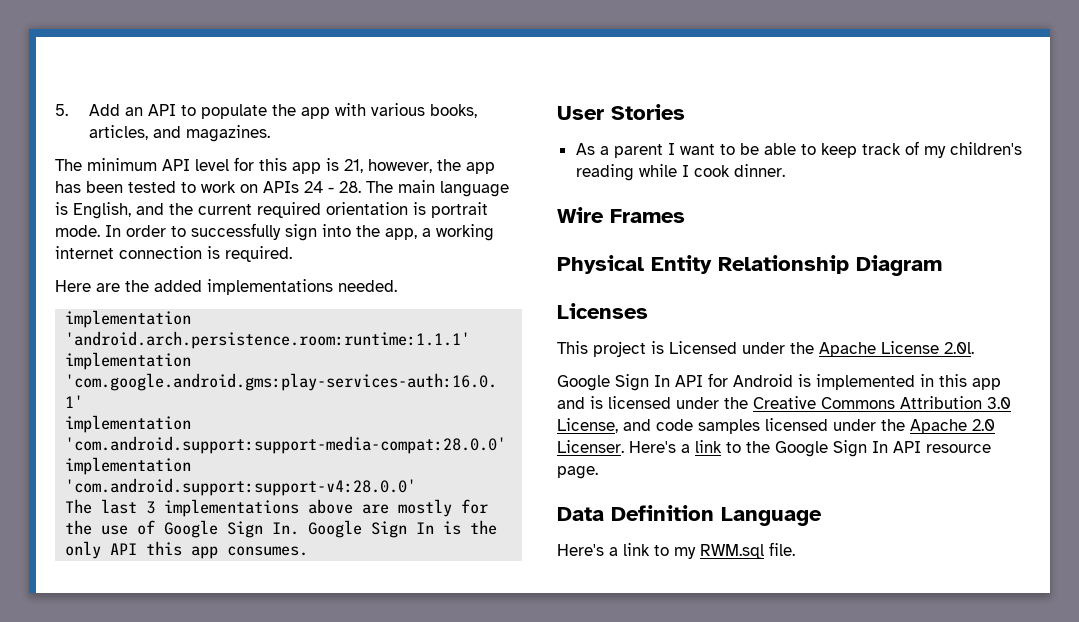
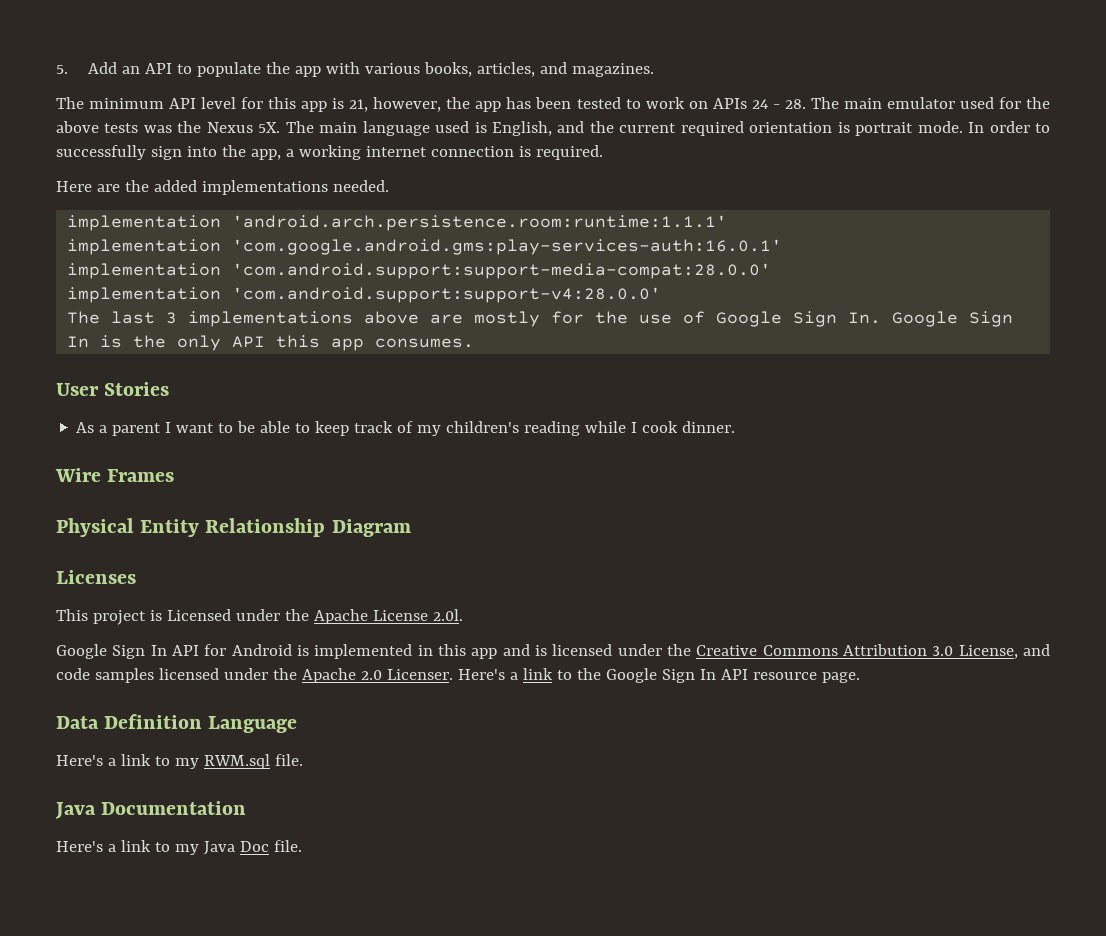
- The minimum API level for this app is 21, however, the app has been tested to work on APIs 24 - 28. The main language is English, and the current required orientation is portrait mode.
+ The minimum API level for this app is 21, however, the app has been tested to work on APIs 24 - 28. The main emulator used for the above tests was the Nexus 5X. The main language used is English, and the current required orientation is portrait mode.
+ Java Documentation
+ Here's a link to my Java Doc file.

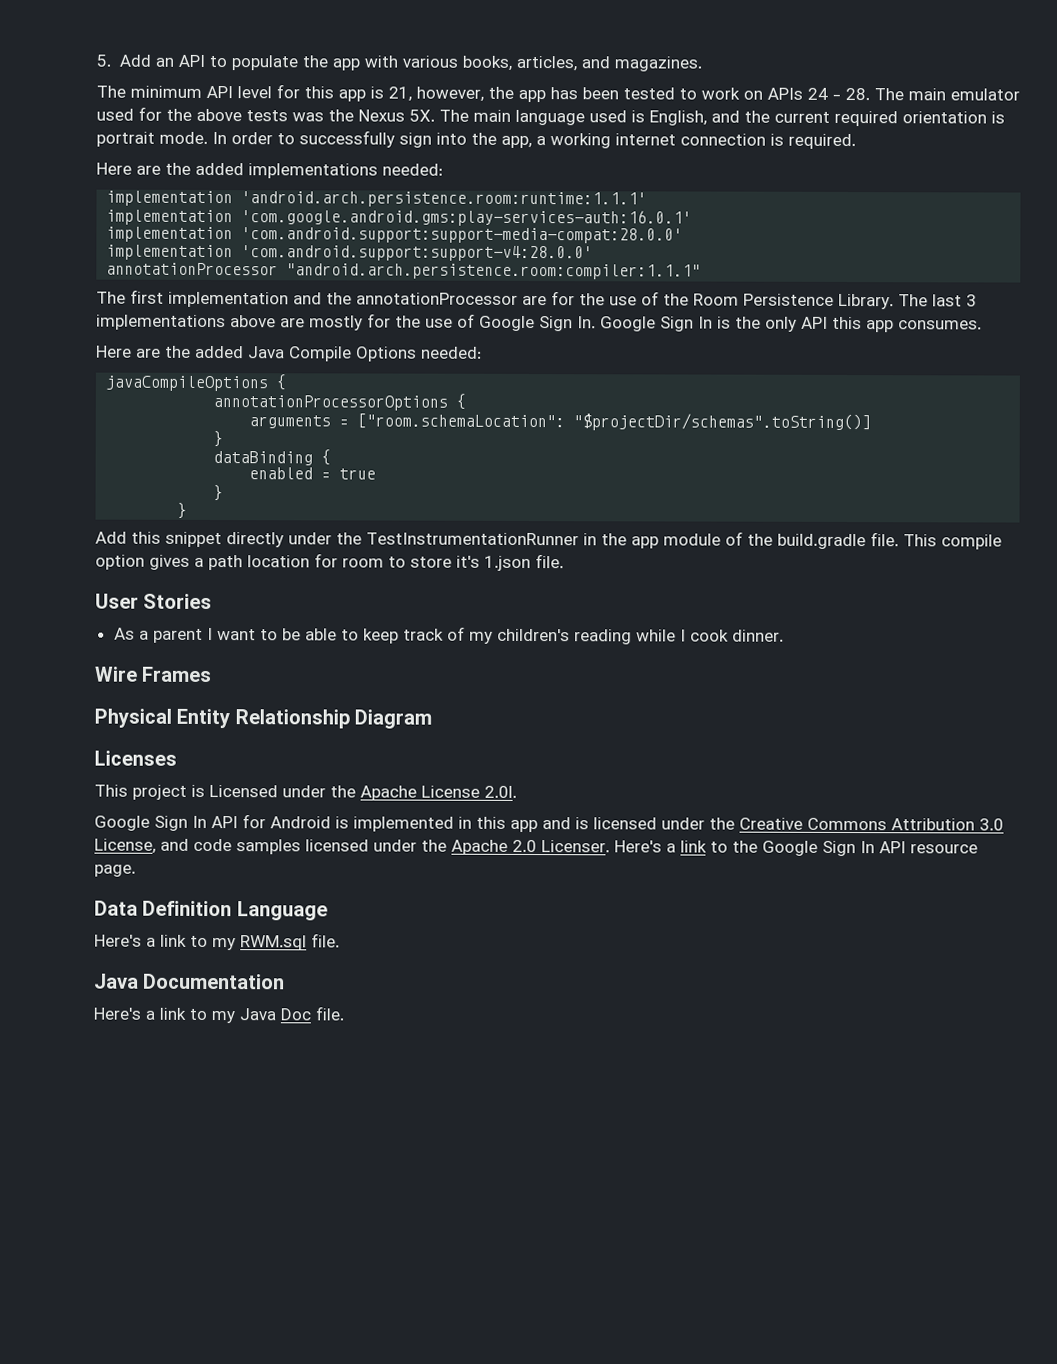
- Here are the added implementations needed.
+ Here are the added implementations needed:
+ annotationProcessor "android.arch.persistence.room:compiler:1.1.1"
+ The first implementation and the annotationProcessor are for the use of the Room Persistence Library.
+ Here are the added Java Compile Options needed:
+ javaCompileOptions {
+ annotationProcessorOptions {
+ arguments = ["room.schemaLocation": "$projectDir/schemas".toString()]
+ }
+ dataBinding {
+ enabled = true
+ }
+ }
+ Add this snippet directly under the TestInstrumentationRunner in the app module of the build.gradle file. This compile option gives a path location for room to store it's 1.json file.

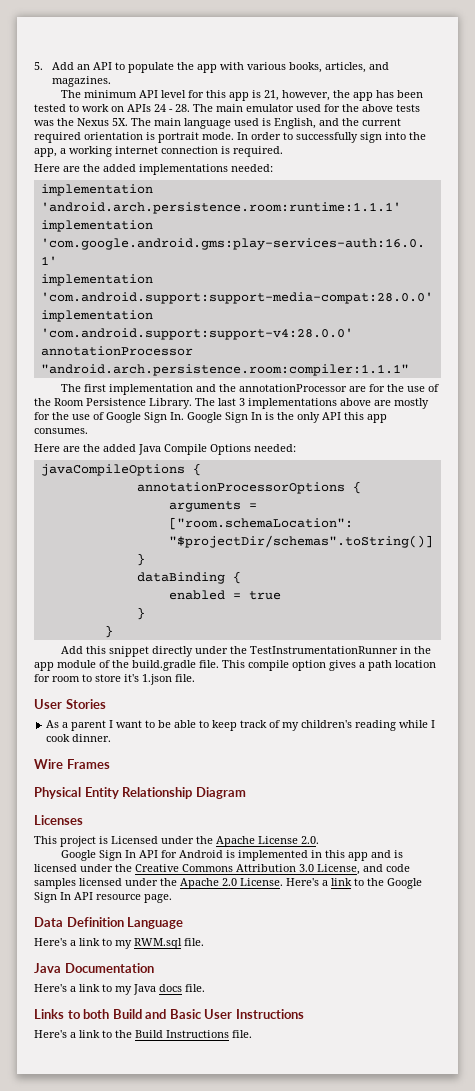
- This project is Licensed under the Apache License 2.0l.
+ This project is Licensed under the Apache License 2.0.
- Google Sign In API for Android is implemented in this app and is licensed under the Creative Commons Attribution 3.0 License, and code samples licensed under the Apache 2.0 Licenser.
+ Google Sign In API for Android is implemented in this app and is licensed under the Creative Commons Attribution 3.0 License, and code samples licensed under the Apache 2.0 License.
- Here's a link to my Java Doc file.
+ Here's a link to my Java docs file.
+ Links to both Build and Basic User Instructions
+ Here's a link to the Build Instructions file.

